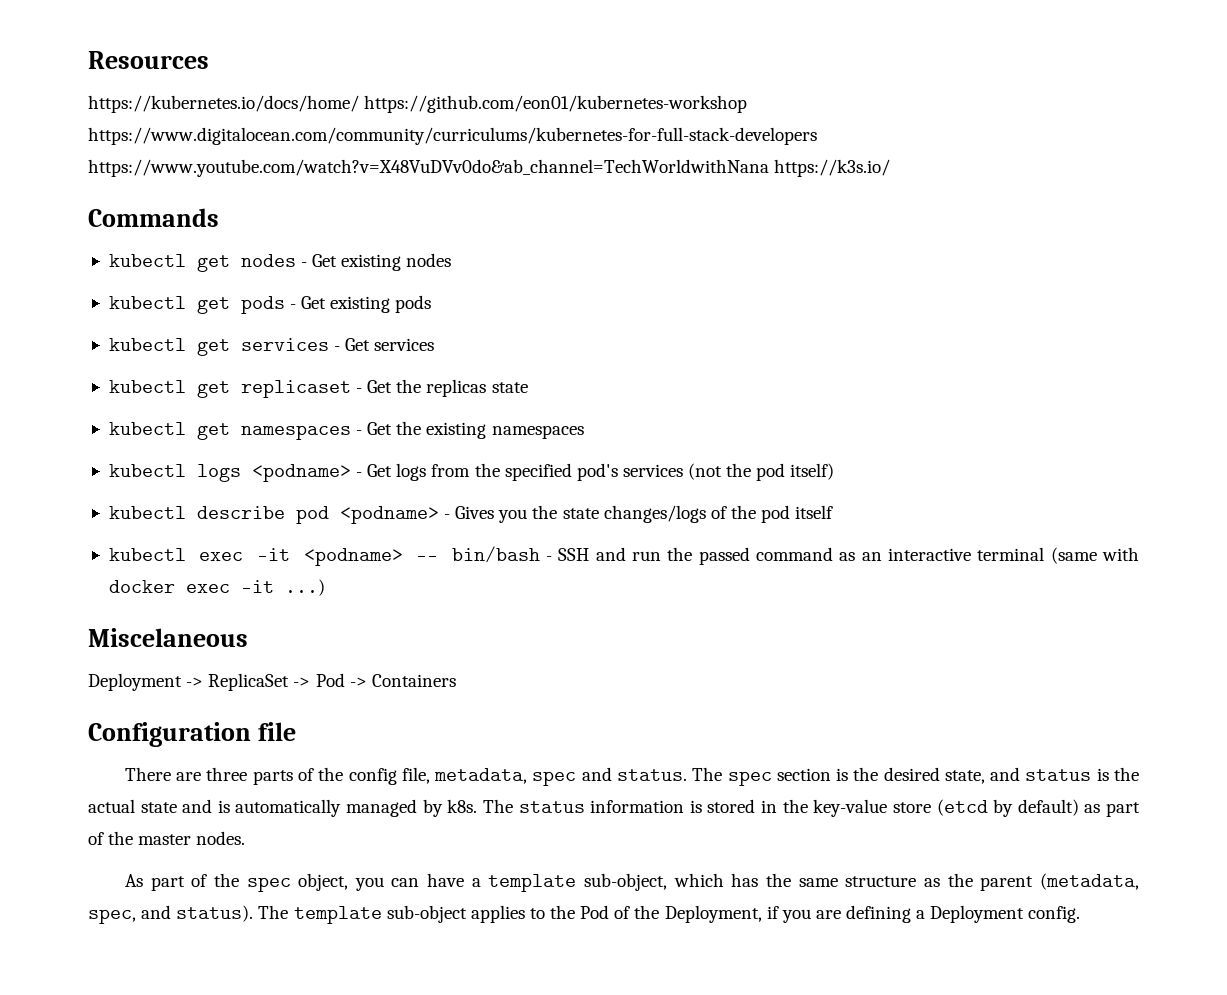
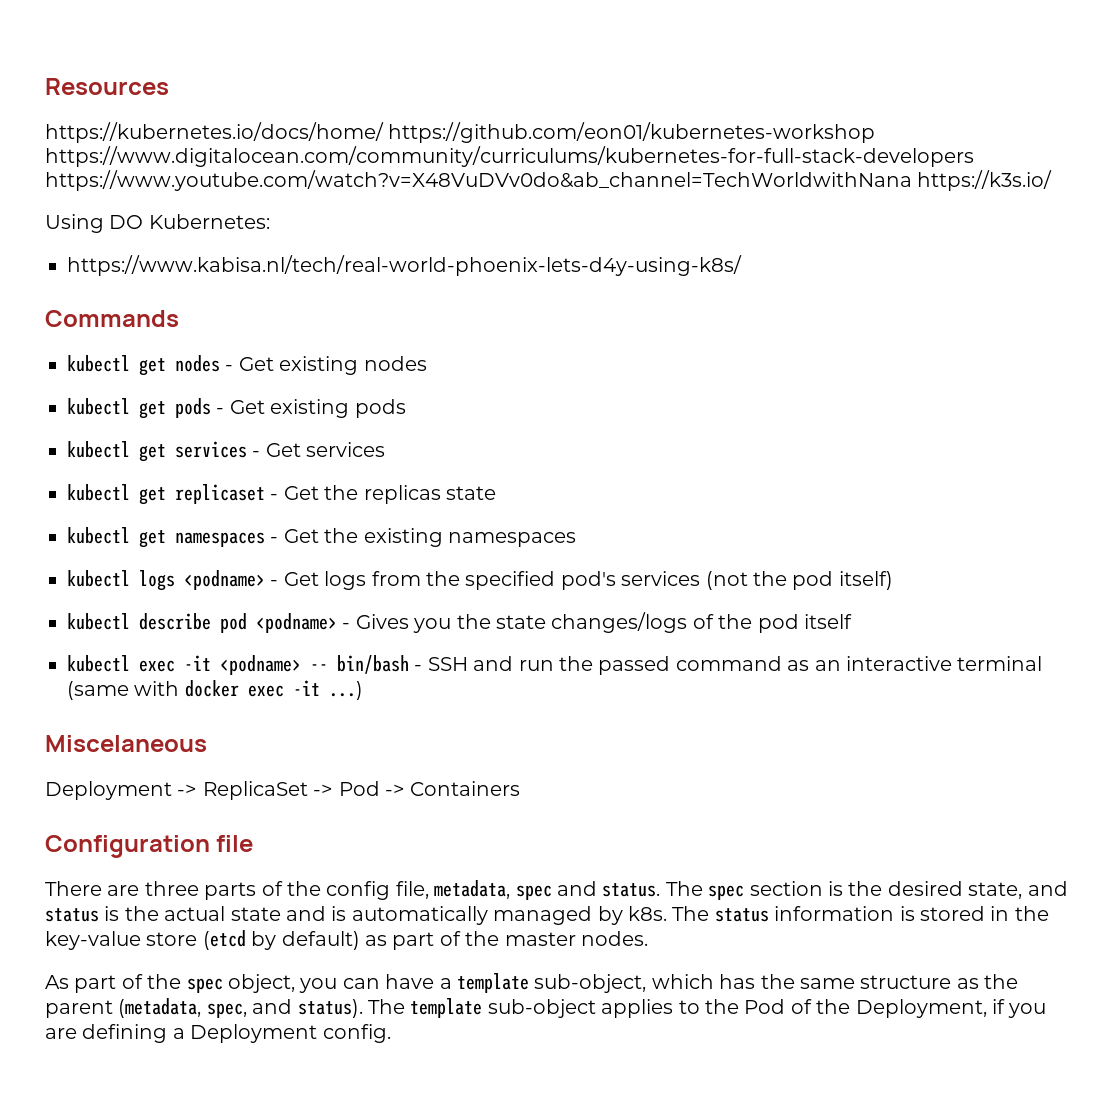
+ Using DO Kubernetes:
+ https://www.kabisa.nl/tech/real-world-phoenix-lets-d4y-using-k8s/

